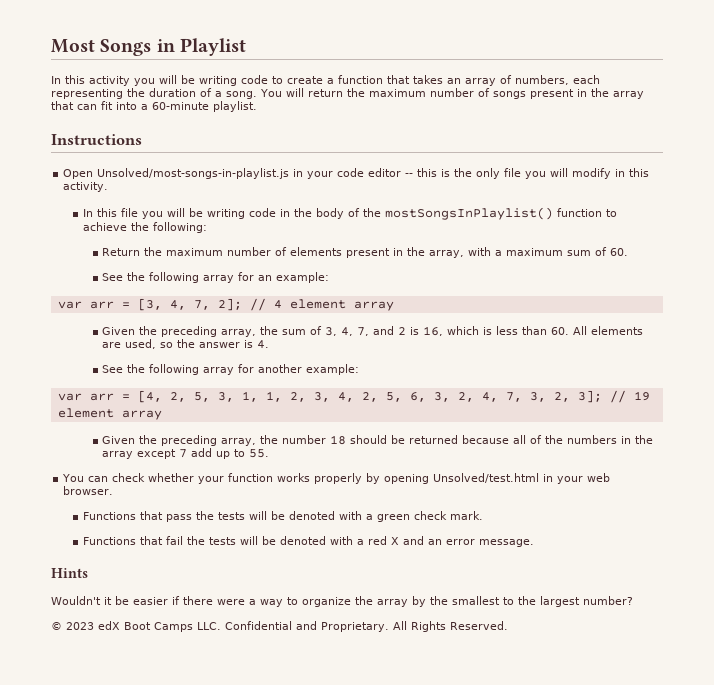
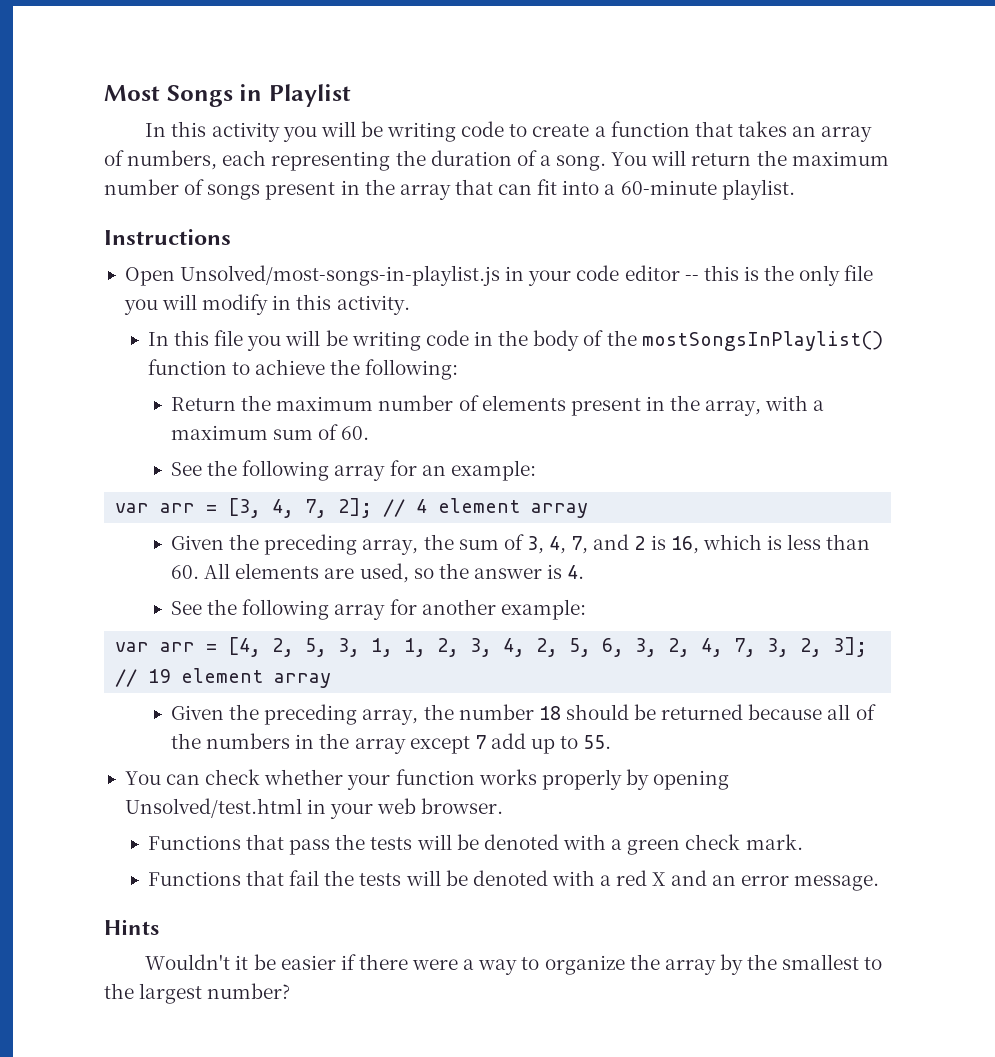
- © 2023 edX Boot Camps LLC. Confidential and Proprietary. All Rights Reserved.

